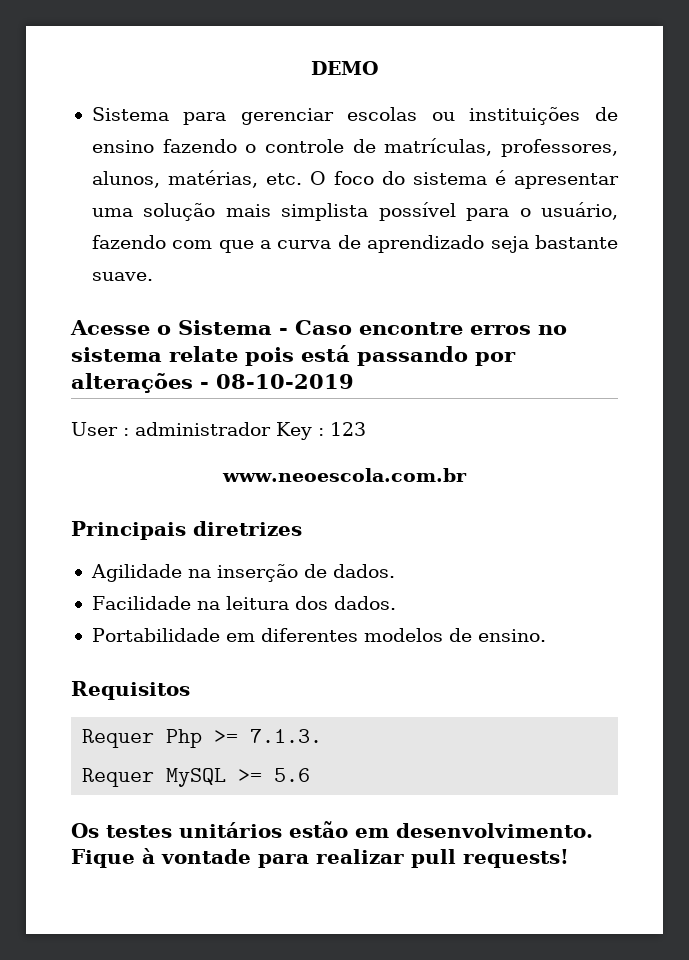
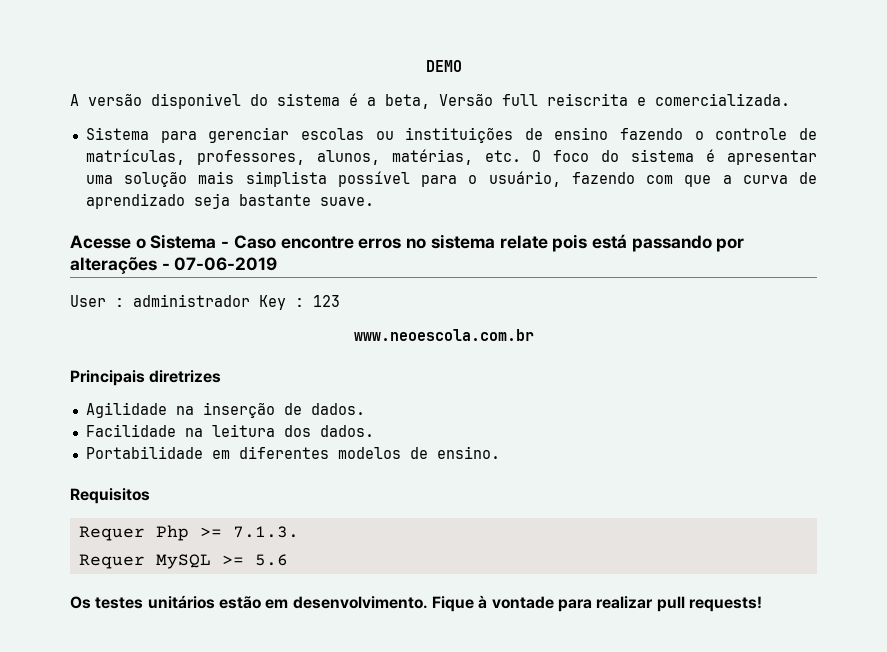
+ A versão disponivel do sistema é a beta, Versão full reiscrita e comercializada.
- Acesse o Sistema - Caso encontre erros no sistema relate pois está passando por alterações - 08-10-2019
+ Acesse o Sistema - Caso encontre erros no sistema relate pois está passando por alterações - 07-06-2019

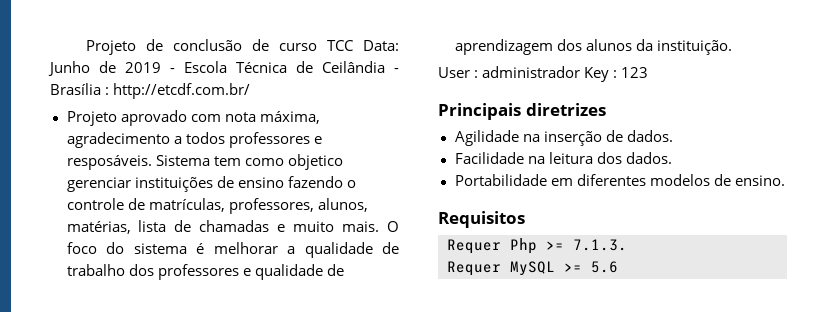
- DEMO
- A versão disponivel do sistema é a beta, Versão full reiscrita e comercializada.
- Sistema para gerenciar escolas ou instituições de ensino fazendo o controle de matrículas, professores, alunos, matérias, etc. O foco do sistema é apresentar uma solução mais simplista possível para o usuário, fazendo com que a curva de aprendizado seja bastante suave.
- Acesse o Sistema - Caso encontre erros no sistema relate pois está passando por alterações - 07-06-2019
+ Projeto de conclusão de curso TCC Data: Junho de 2019 - Escola Técnica de Ceilândia - Brasília : http://etcdf.com.br/
+ Projeto aprovado com nota máxima, agradecimento a todos professores e resposáveis. Sistema tem como objetico gerenciar instituições de ensino fazendo o controle de matrículas, professores, alunos, matérias, lista de chamadas e muito mais. O foco do sistema é melhorar a qualidade de trabalho dos professores e qualidade de aprendizagem dos alunos da instituição.
- www.neoescola.com.br
- Os testes unitários estão em desenvolvimento. Fique à vontade para realizar pull requests!

